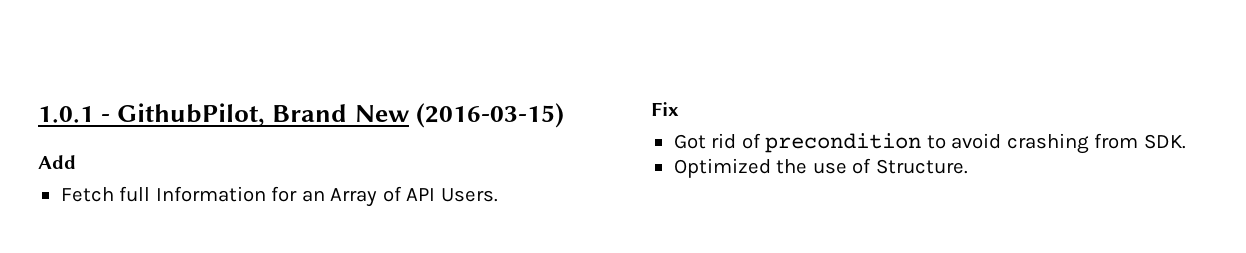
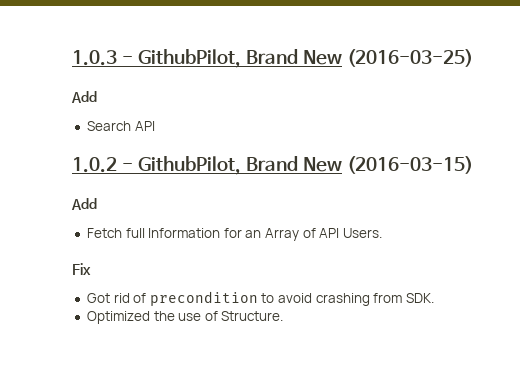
- 1.0.1 - GithubPilot, Brand New (2016-03-15)
+ 1.0.3 - GithubPilot, Brand New (2016-03-25)
+ Add
+ Search API
+ 1.0.2 - GithubPilot, Brand New (2016-03-15)

